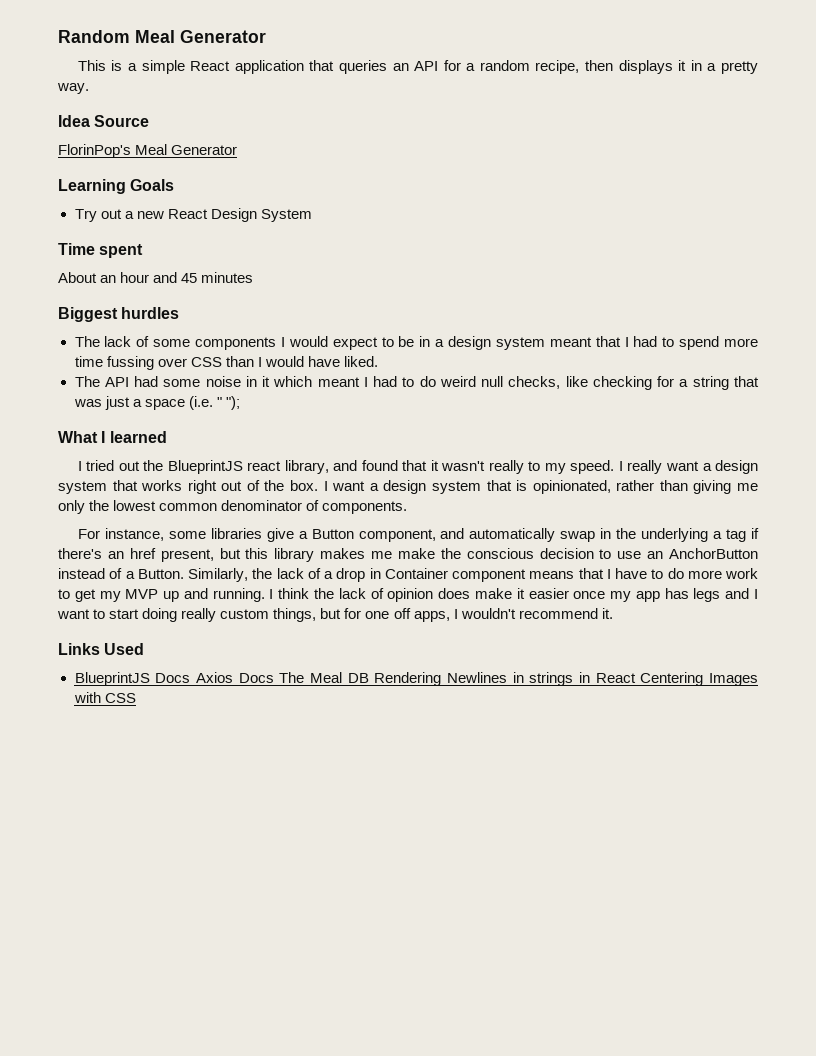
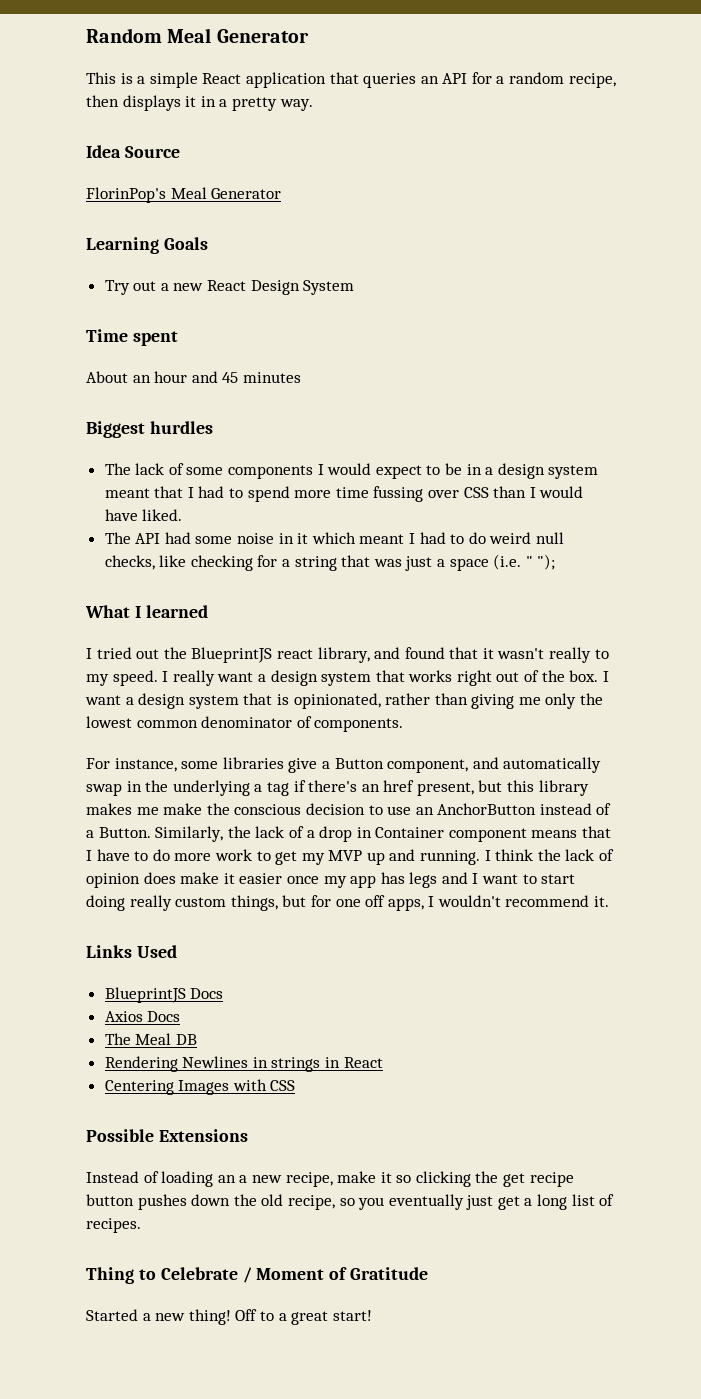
- BlueprintJS Docs Axios Docs The Meal DB Rendering Newlines in strings in React Centering Images with CSS
+ BlueprintJS Docs
+ Axios Docs
+ The Meal DB
+ Rendering Newlines in strings in React
+ Centering Images with CSS
+ Possible Extensions
+ Instead of loading an a new recipe, make it so clicking the get recipe button pushes down the old recipe, so you eventually just get a long list of recipes.
+ Thing to Celebrate / Moment of Gratitude
+ Started a new thing! Off to a great start!

